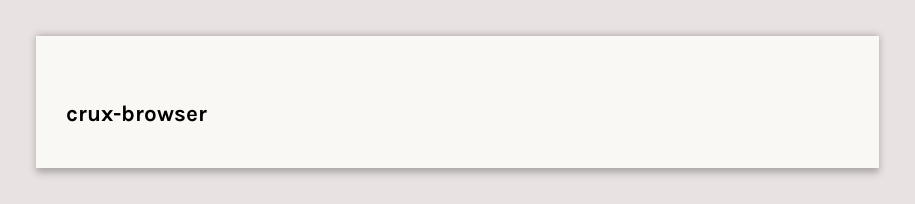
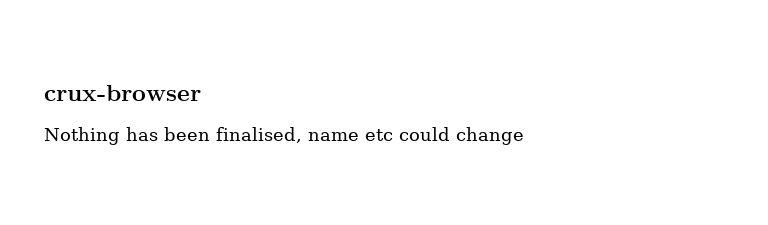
+ Nothing has been finalised, name etc could change

